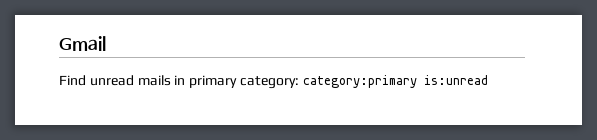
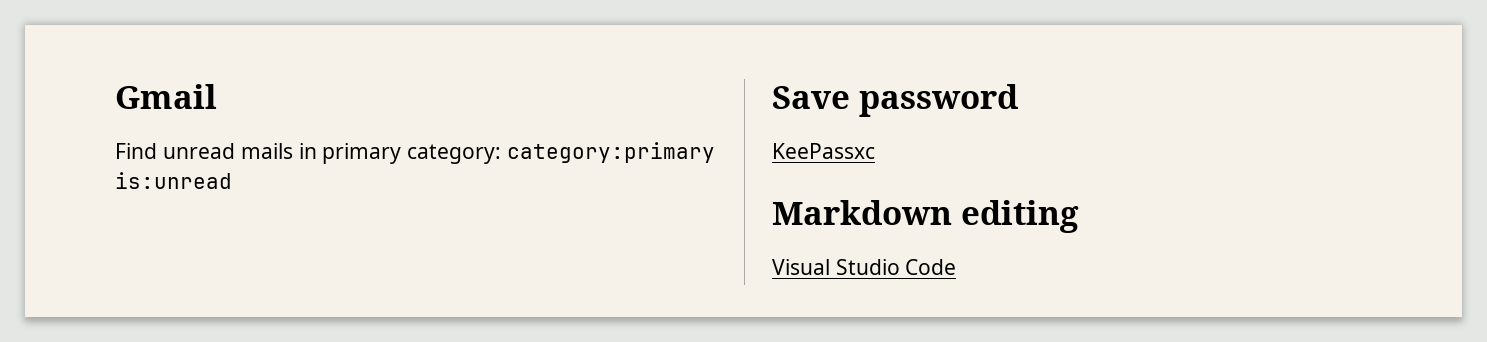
+ Save password
+ KeePassxc
+ Markdown editing
+ Visual Studio Code

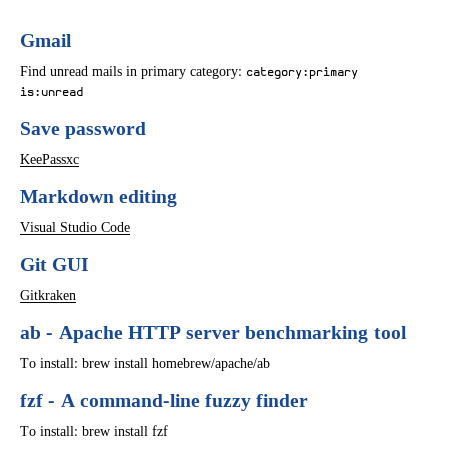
+ Git GUI
+ Gitkraken
+ ab - Apache HTTP server benchmarking tool
+ To install: brew install homebrew/apache/ab
+ fzf - A command-line fuzzy finder
+ To install: brew install fzf

